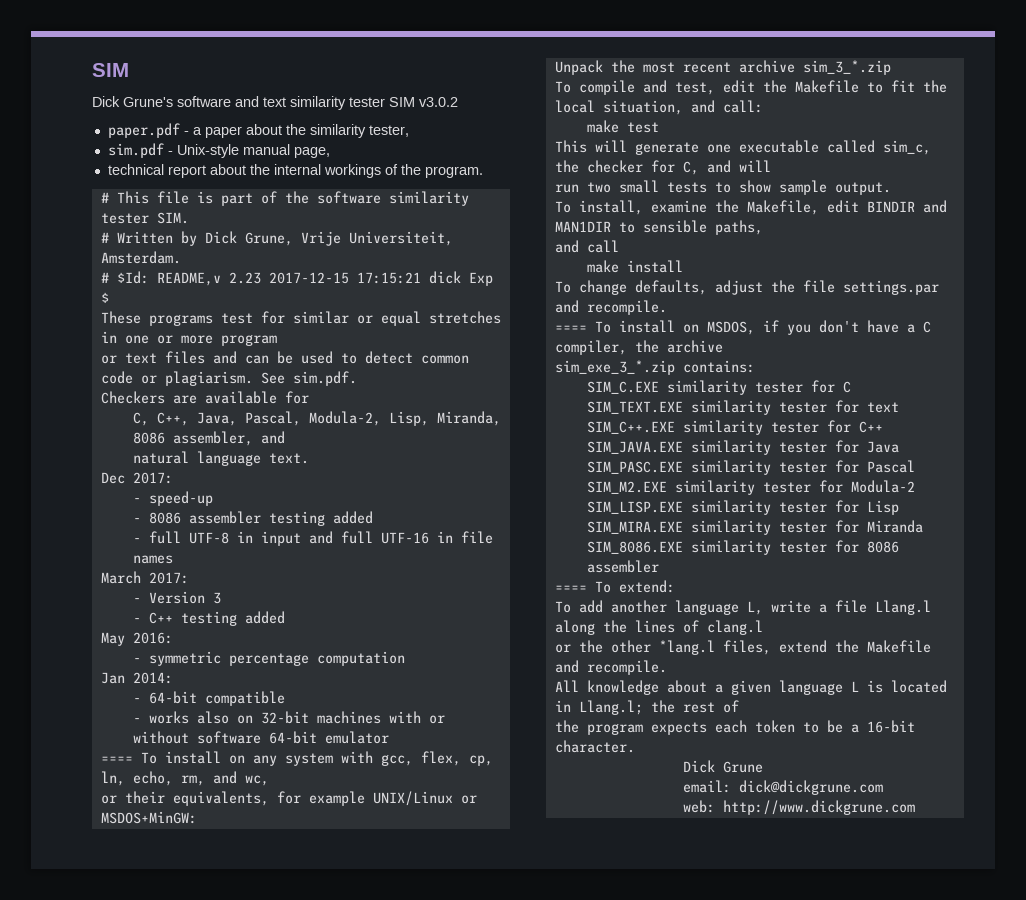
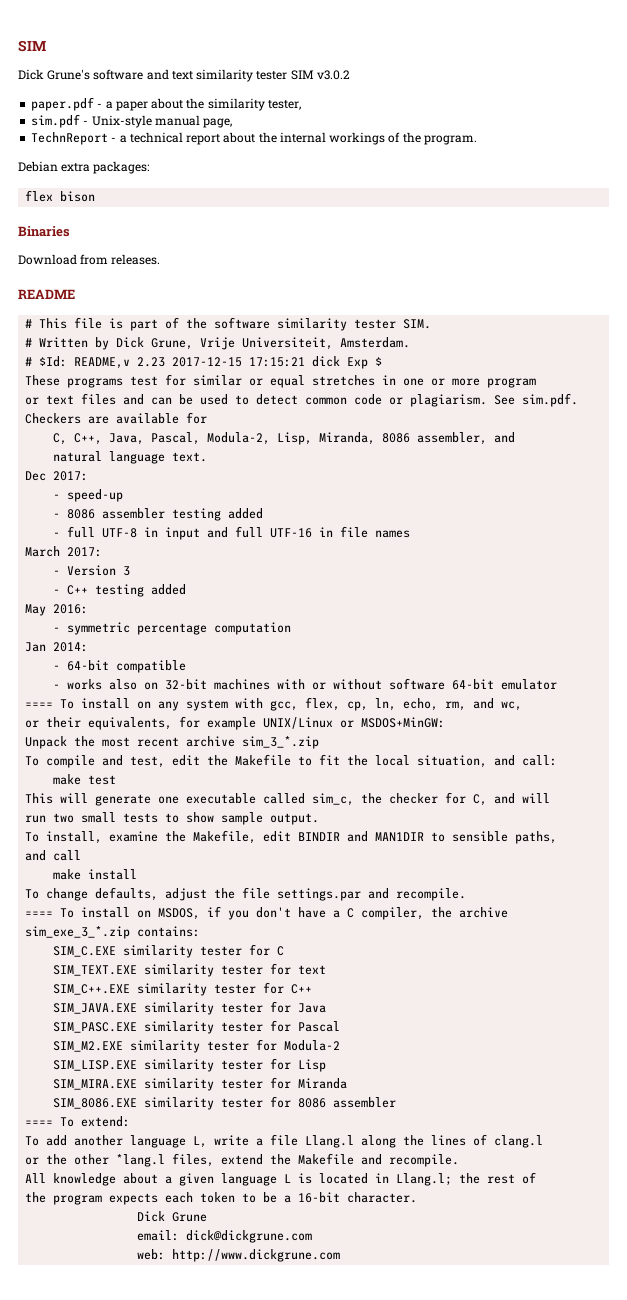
- technical report about the internal workings of the program.
+ TechnReport - a technical report about the internal workings of the program.
+ Debian extra packages:
+ flex bison
+ Binaries
+ Download from releases.
+ README

